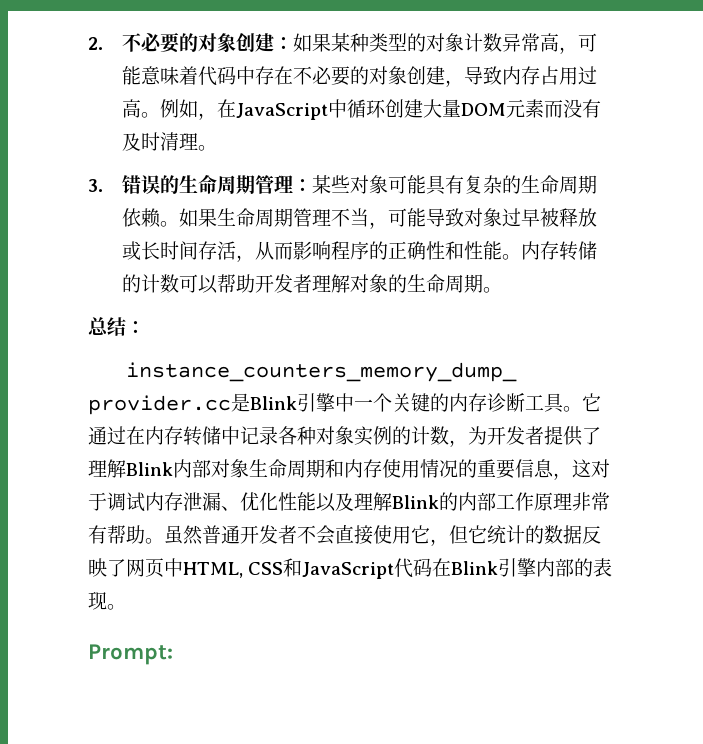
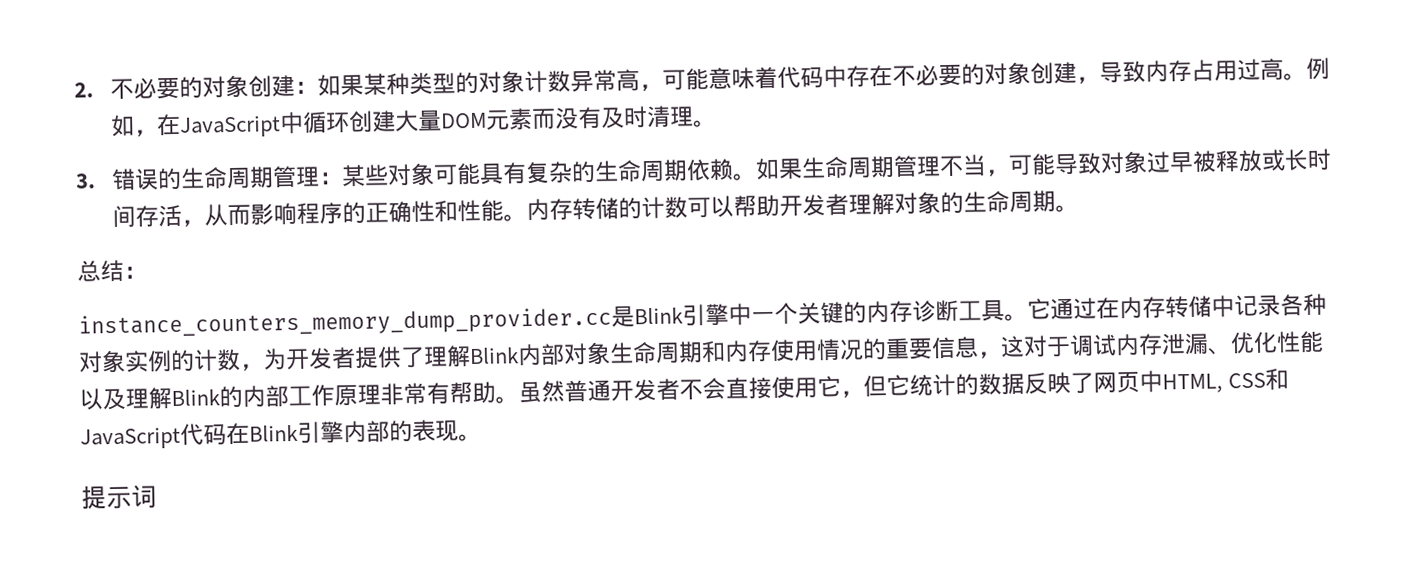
- Prompt:
+ 提示词

